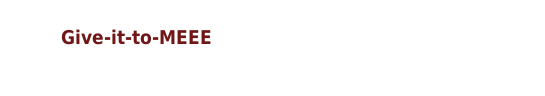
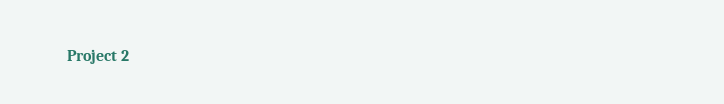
- Give-it-to-MEEE
+ Project 2

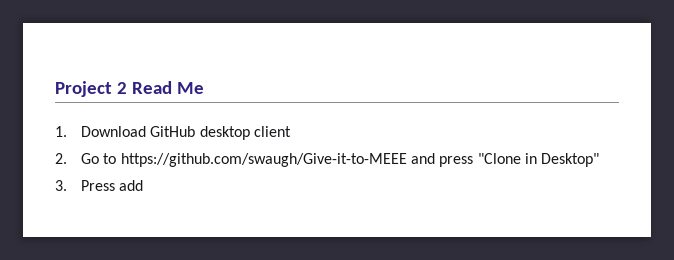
- Project 2
+ Project 2 Read Me
+ 1. Download GitHub desktop client
+ 2. Go to https://github.com/swaugh/Give-it-to-MEEE and press "Clone in Desktop"
+ 3. Press add

